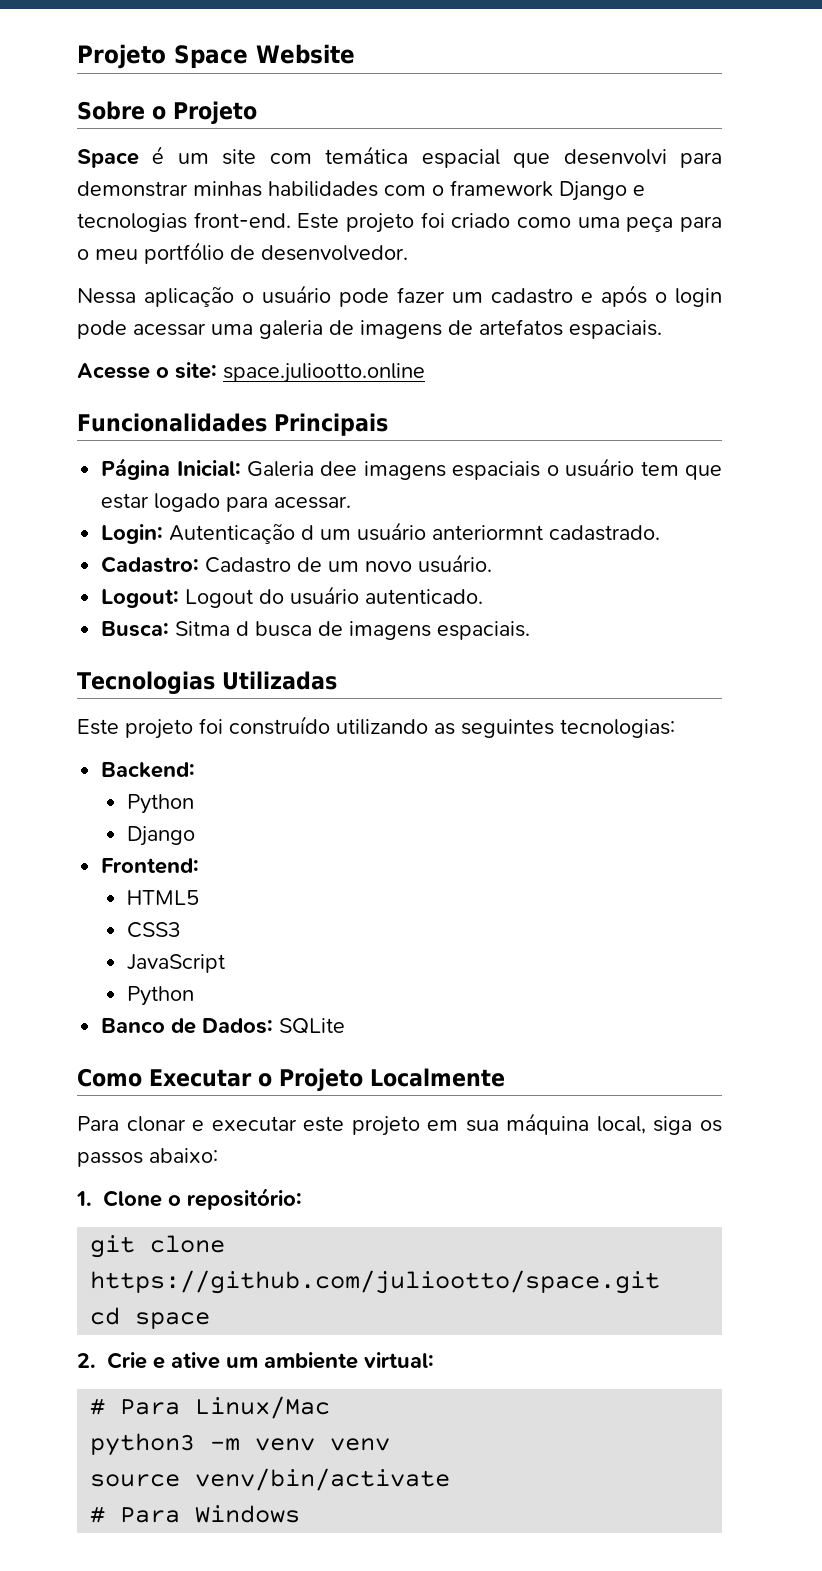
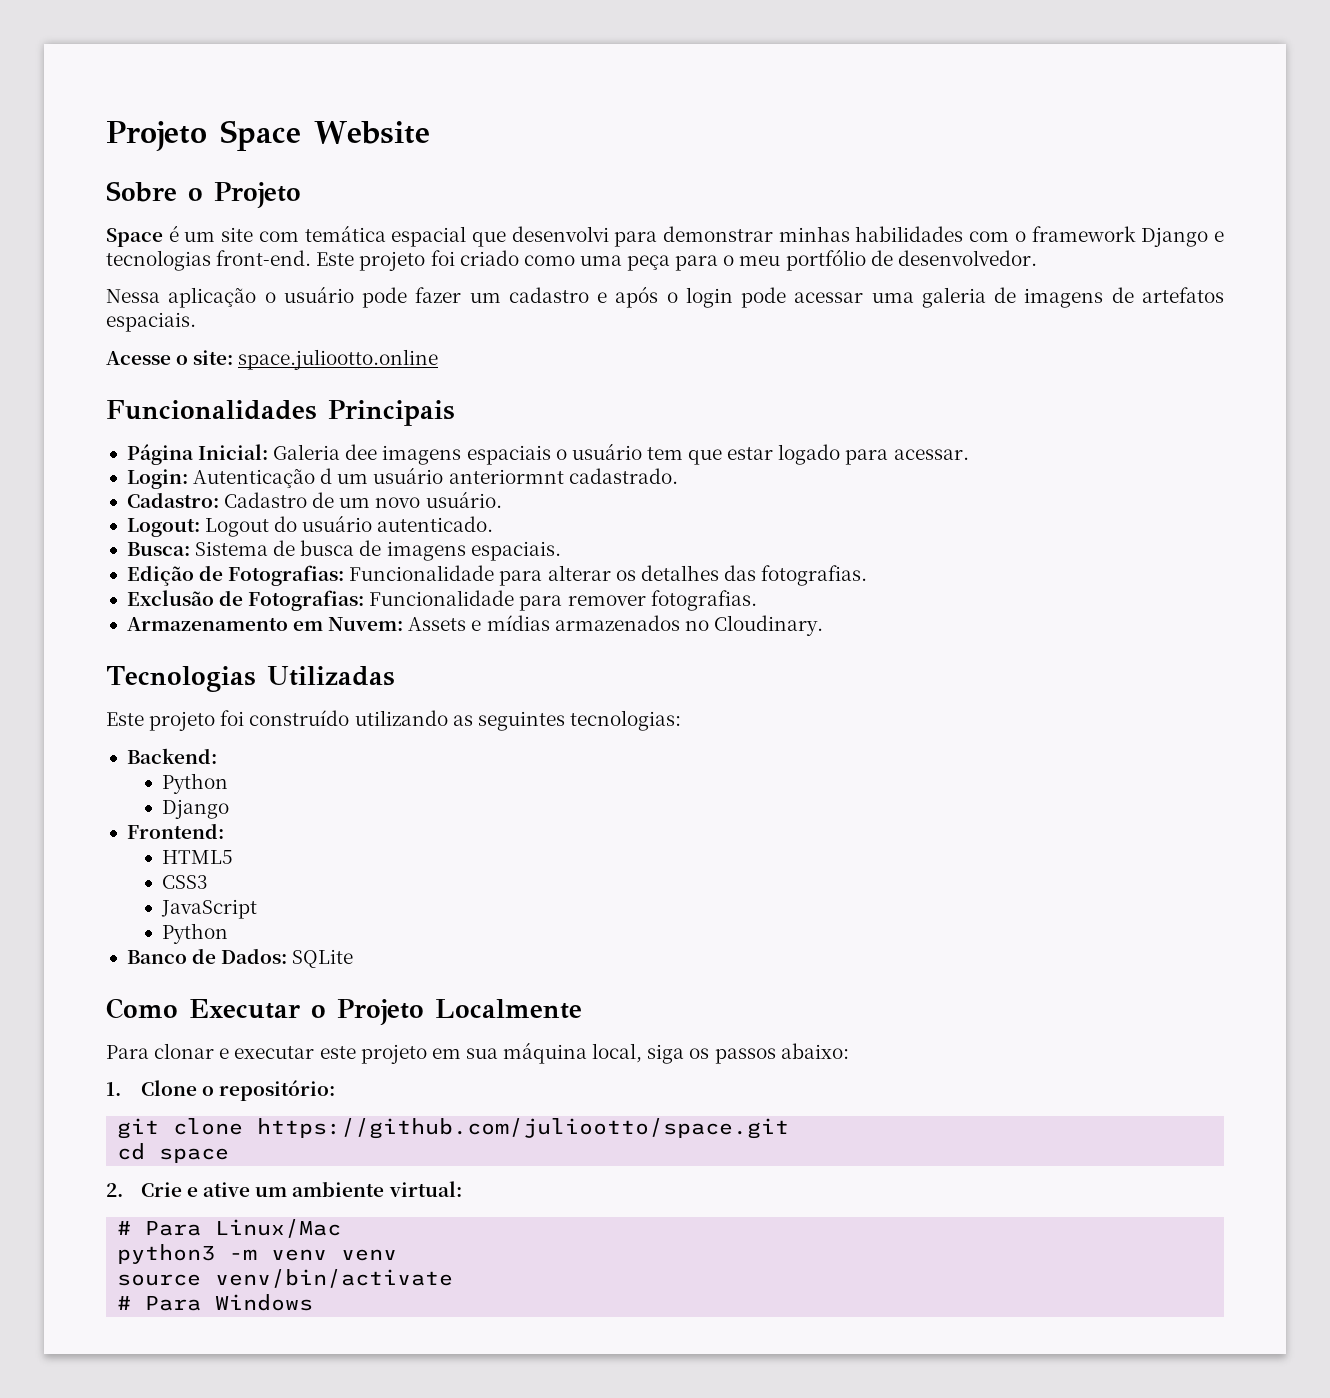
- Busca: Sitma d busca de imagens espaciais.
+ Busca: Sistema de busca de imagens espaciais.
+ Edição de Fotografias: Funcionalidade para alterar os detalhes das fotografias.
+ Exclusão de Fotografias: Funcionalidade para remover fotografias.
+ Armazenamento em Nuvem: Assets e mídias armazenados no Cloudinary.

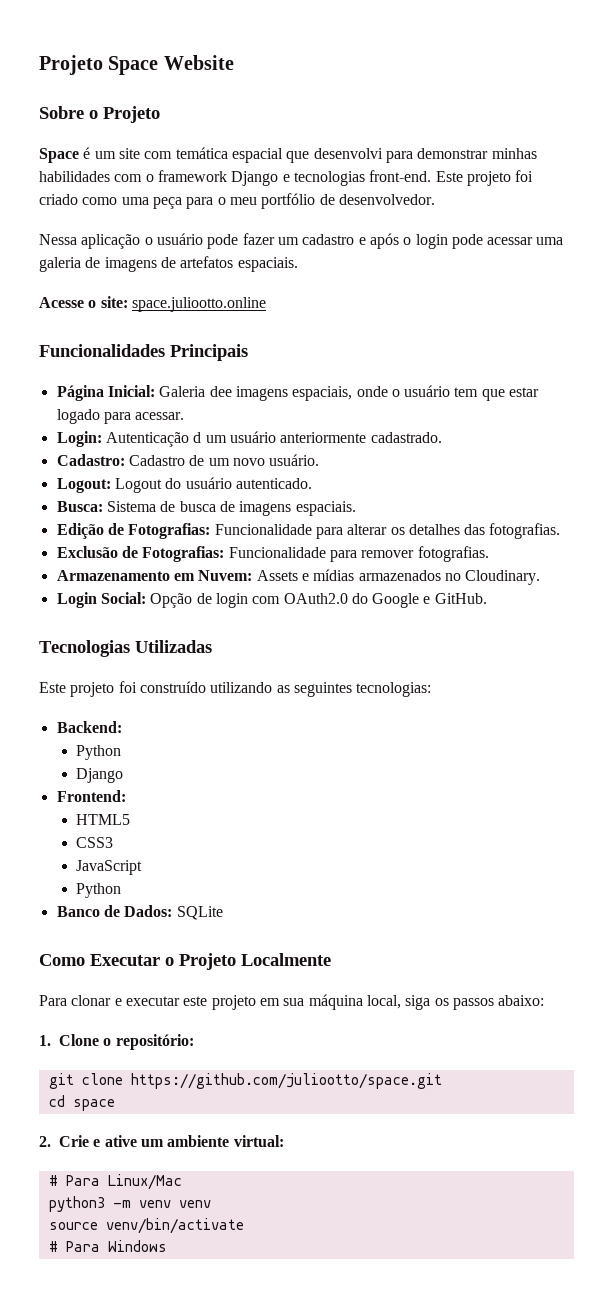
- Página Inicial: Galeria dee imagens espaciais o usuário tem que estar logado para acessar.
+ Página Inicial: Galeria dee imagens espaciais, onde o usuário tem que estar logado para acessar.
- Login: Autenticação d um usuário anteriormnt cadastrado.
+ Login: Autenticação d um usuário anteriormente cadastrado.
+ Login Social: Opção de login com OAuth2.0 do Google e GitHub.

